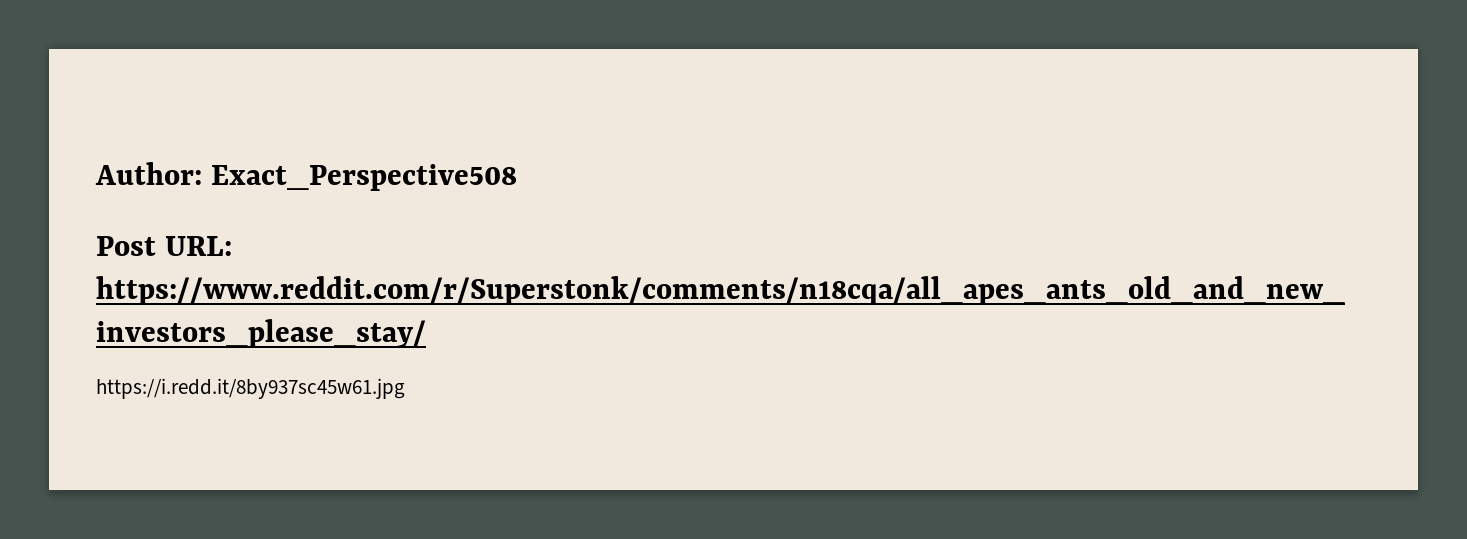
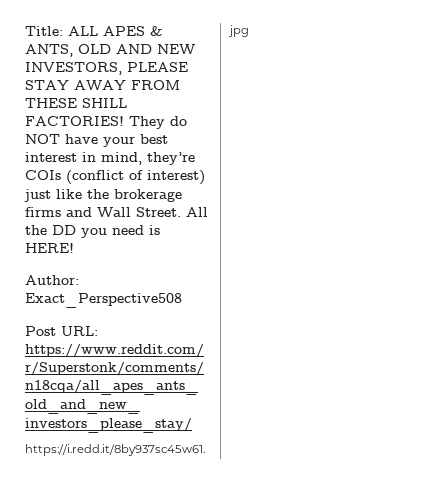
+ Title: ALL APES & ANTS, OLD AND NEW INVESTORS, PLEASE STAY AWAY FROM THESE SHILL FACTORIES! They do NOT have your best interest in mind, they’re COIs (conflict of interest) just like the brokerage firms and Wall Street. All the DD you need is HERE!

